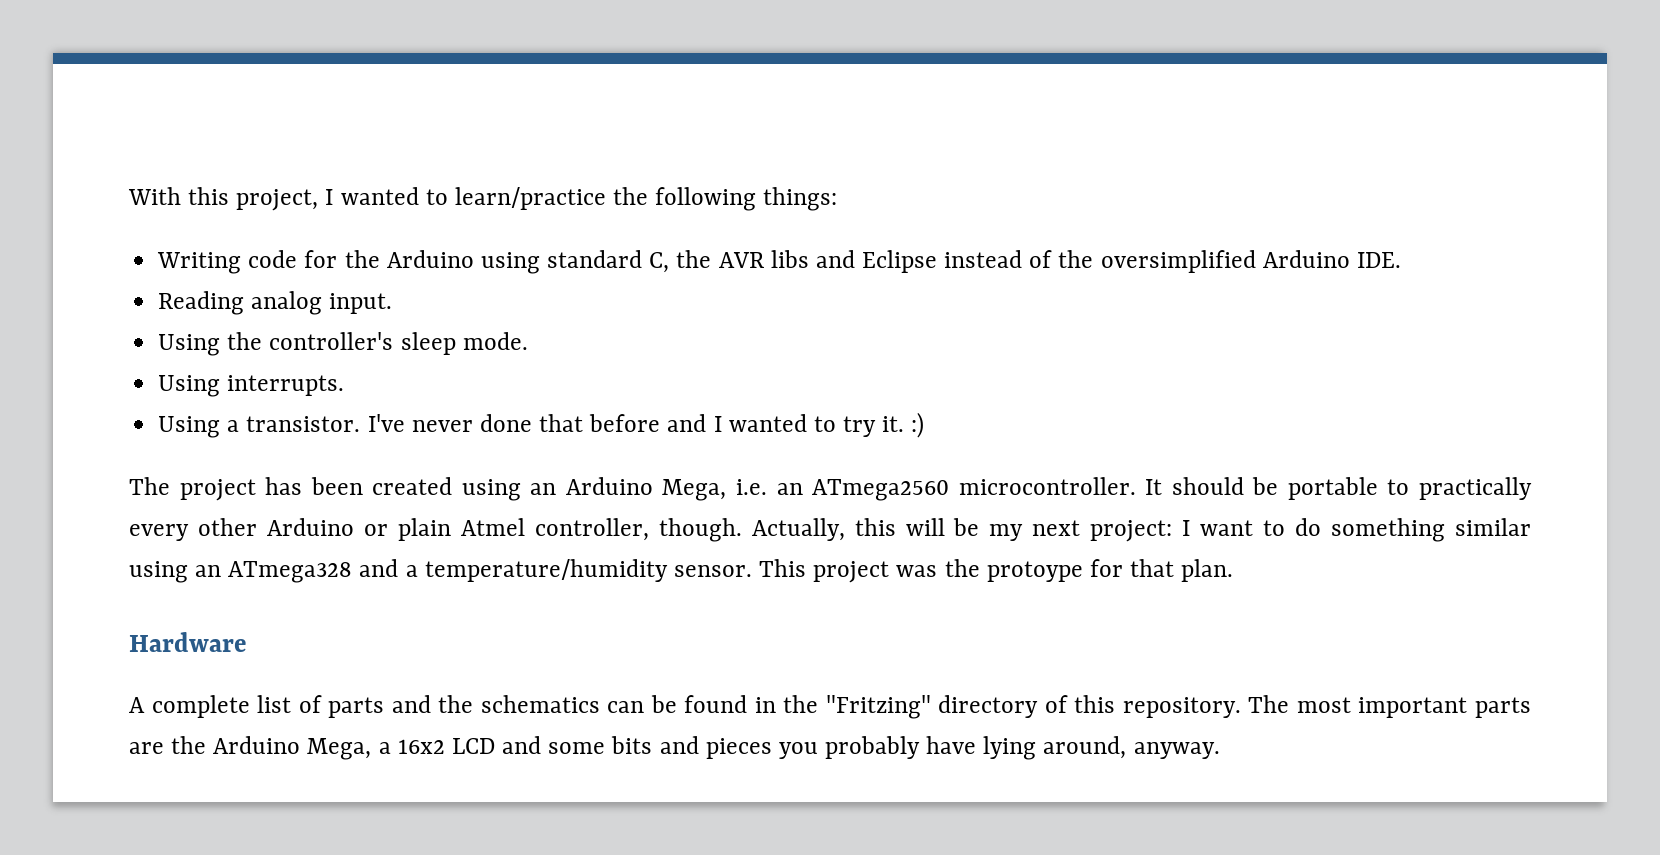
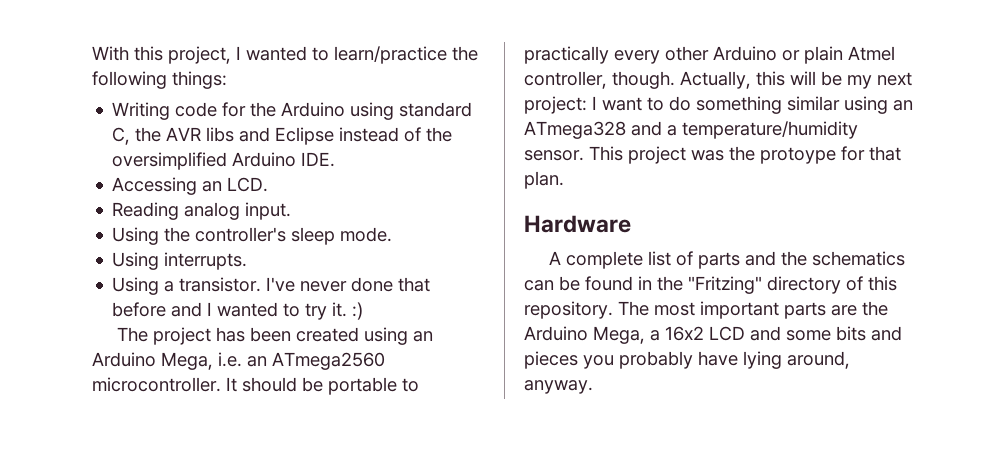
+ Accessing an LCD.

